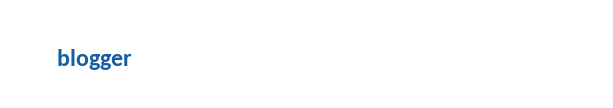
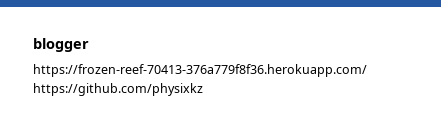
+ https://frozen-reef-70413-376a779f8f36.herokuapp.com/ https://github.com/physixkz

